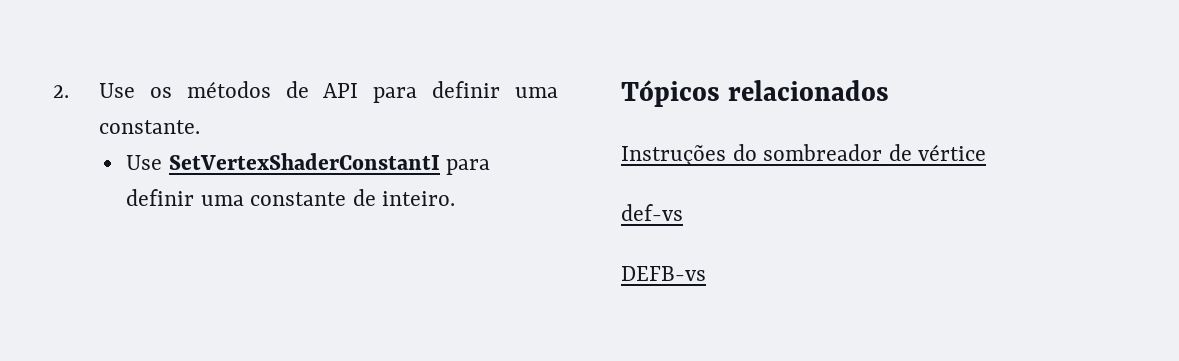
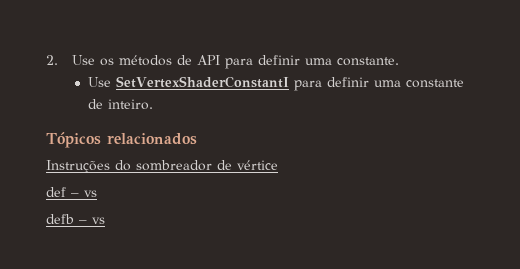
- def-vs
- DEFB-vs
+ def – vs
+ defb – vs

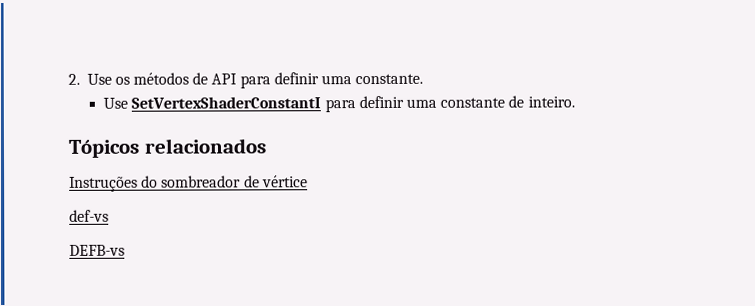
- def – vs
- defb – vs
+ def-vs
+ DEFB-vs

